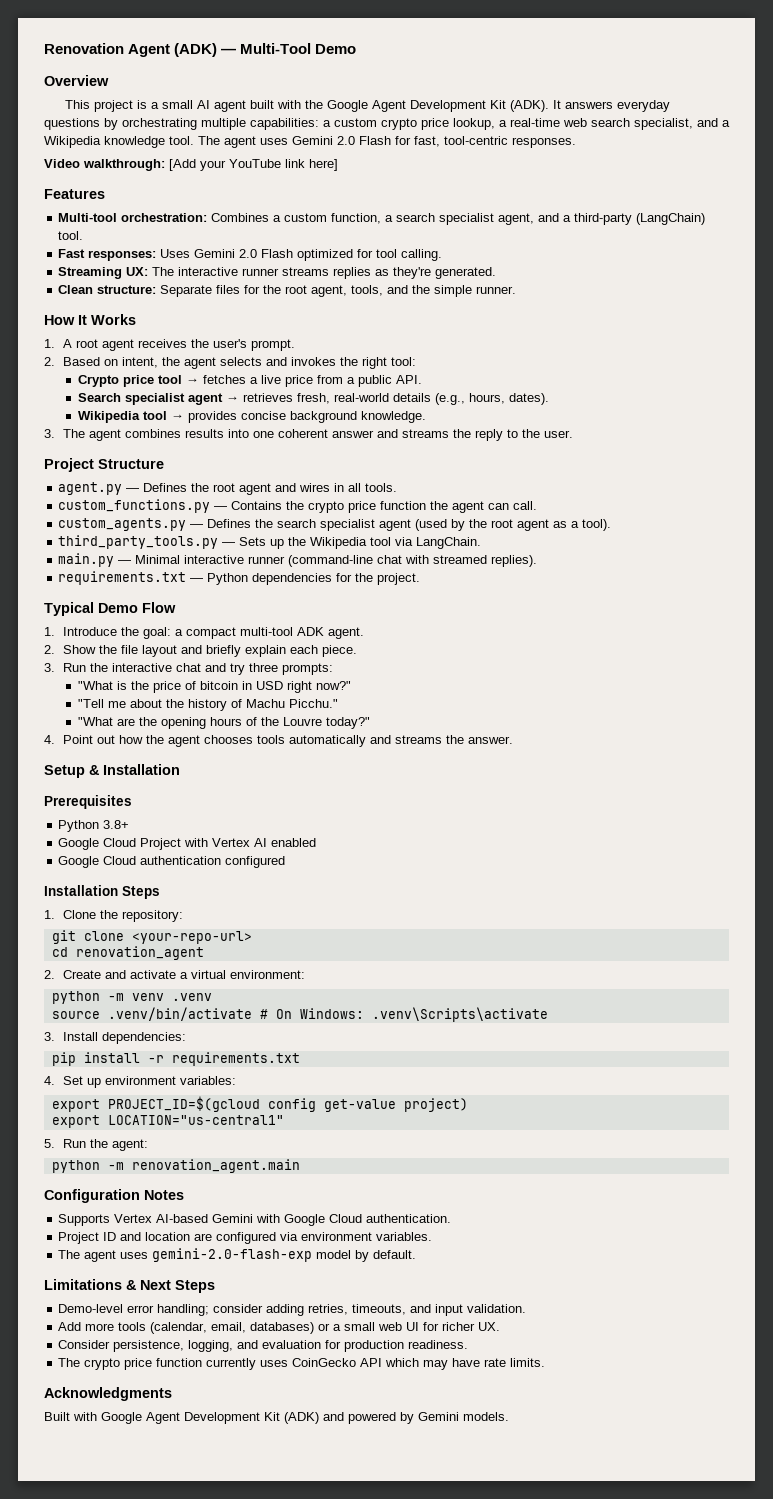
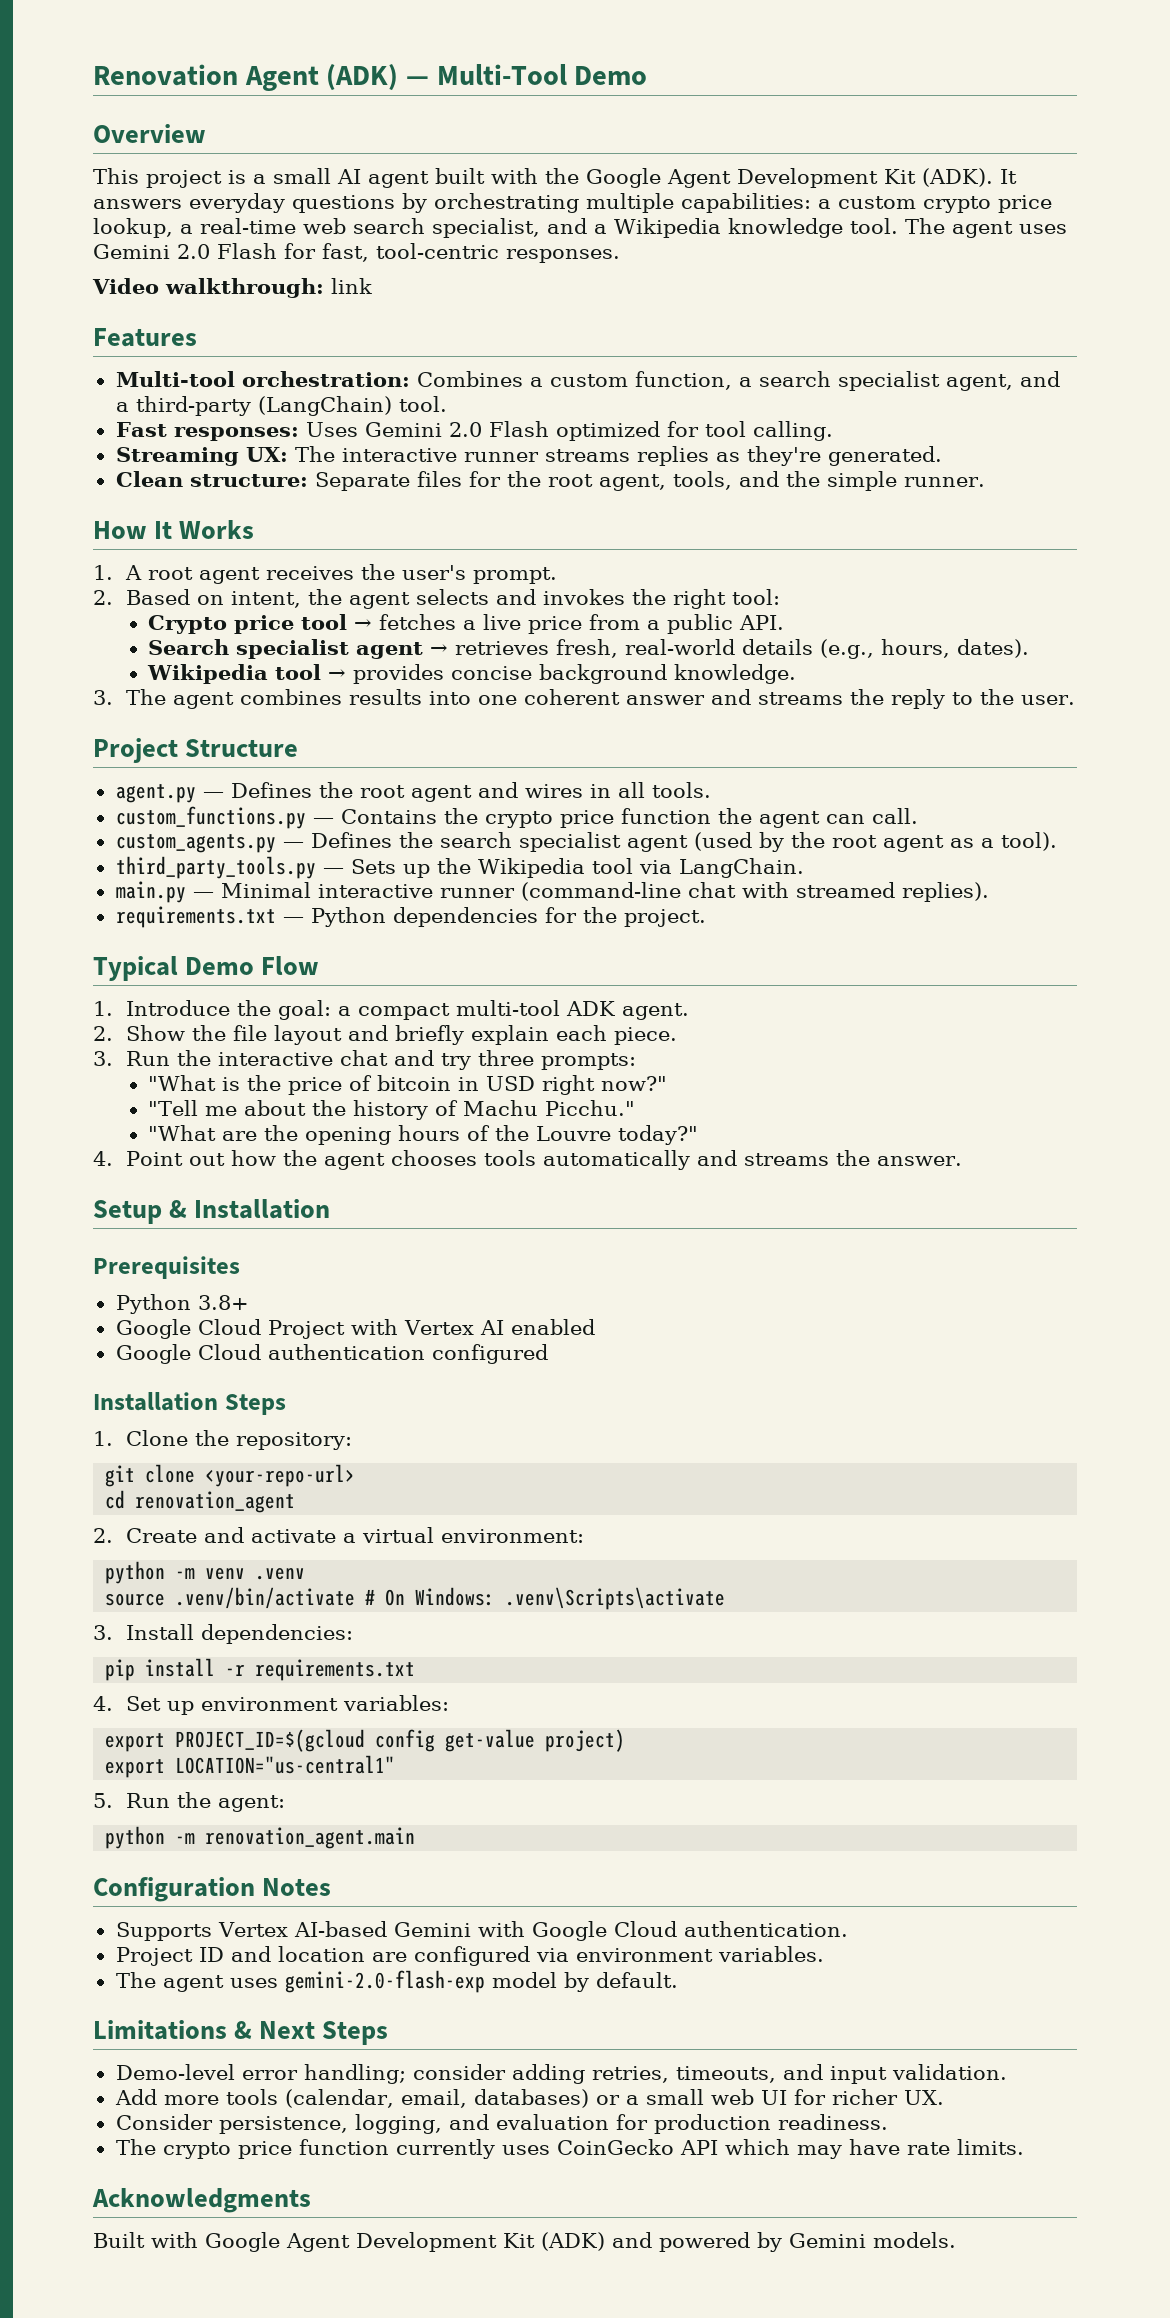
- Video walkthrough: [Add your YouTube link here]
+ Video walkthrough: link

